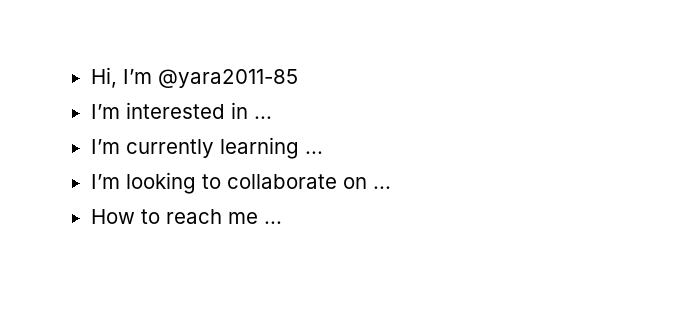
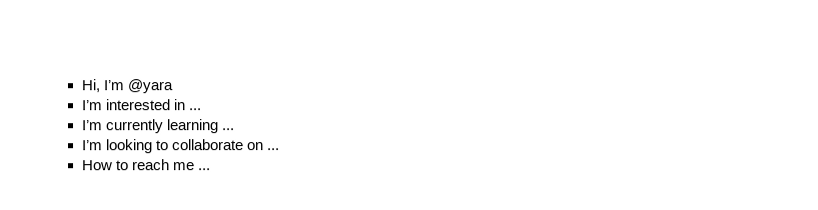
- Hi, I’m @yara2011-85
+ Hi, I’m @yara

